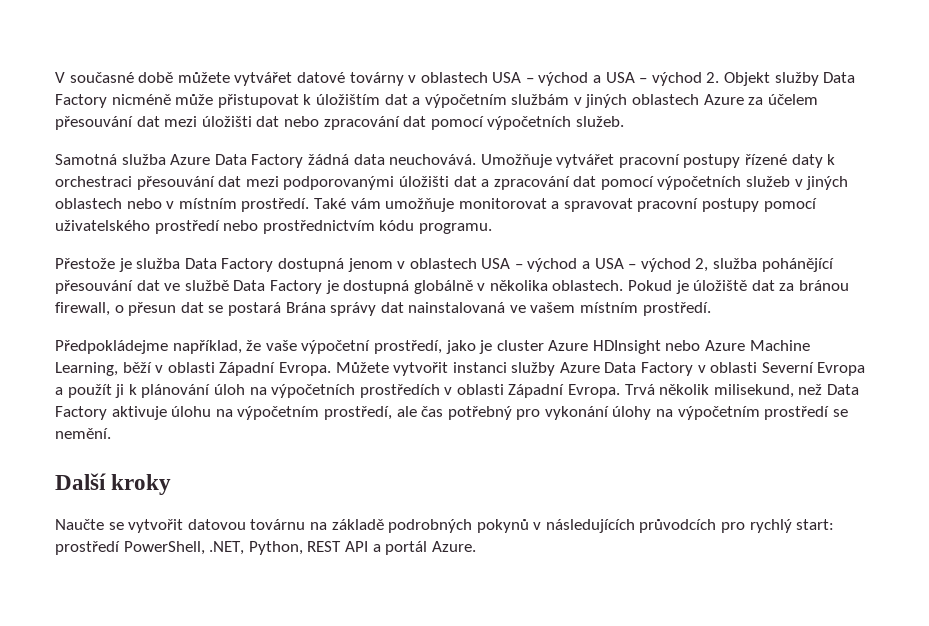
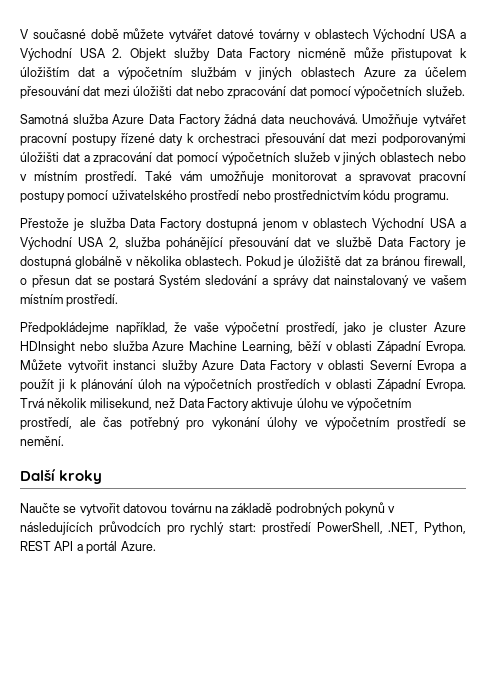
- V současné době můžete vytvářet datové továrny v oblastech USA – východ a USA – východ 2. Objekt služby Data Factory nicméně může přistupovat k úložištím dat a výpočetním službám v jiných oblastech Azure za účelem přesouvání dat mezi úložišti dat nebo zpracování dat pomocí výpočetních služeb.
+ V současné době můžete vytvářet datové továrny v oblastech Východní USA a Východní USA 2. Objekt služby Data Factory nicméně může přistupovat k úložištím dat a výpočetním službám v jiných oblastech Azure za účelem přesouvání dat mezi úložišti dat nebo zpracování dat pomocí výpočetních služeb.
- Přestože je služba Data Factory dostupná jenom v oblastech USA – východ a USA – východ 2, služba pohánějící přesouvání dat ve službě Data Factory je dostupná globálně v několika oblastech.
+ Přestože je služba Data Factory dostupná jenom v oblastech Východní USA a Východní USA 2, služba pohánějící přesouvání dat ve službě Data Factory je dostupná globálně v několika oblastech.
- Pokud je úložiště dat za bránou firewall, o přesun dat se postará Brána správy dat nainstalovaná ve vašem místním prostředí.
+ Pokud je úložiště dat za bránou firewall, o přesun dat se postará Systém sledování a správy dat nainstalovaný ve vašem místním prostředí.
- Předpokládejme například, že vaše výpočetní prostředí, jako je cluster Azure HDInsight nebo Azure Machine Learning, běží v oblasti Západní Evropa.
+ Předpokládejme například, že vaše výpočetní prostředí, jako je cluster Azure HDInsight nebo služba Azure Machine Learning, běží v oblasti Západní Evropa.
- Trvá několik milisekund, než Data Factory aktivuje úlohu na výpočetním prostředí, ale čas potřebný pro vykonání úlohy na výpočetním prostředí se nemění.
+ Trvá několik milisekund, než Data Factory aktivuje úlohu ve výpočetním prostředí, ale čas potřebný pro vykonání úlohy ve výpočetním prostředí se nemění.

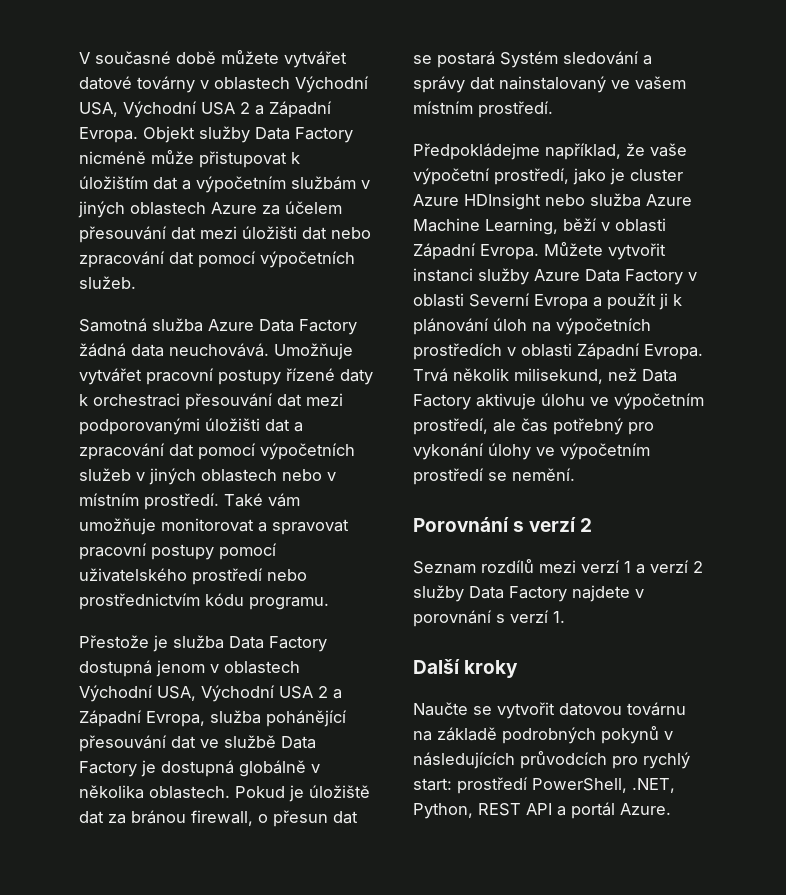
- V současné době můžete vytvářet datové továrny v oblastech Východní USA a Východní USA 2. Objekt služby Data Factory nicméně může přistupovat k úložištím dat a výpočetním službám v jiných oblastech Azure za účelem přesouvání dat mezi úložišti dat nebo zpracování dat pomocí výpočetních služeb.
+ V současné době můžete vytvářet datové továrny v oblastech Východní USA, Východní USA 2 a Západní Evropa. Objekt služby Data Factory nicméně může přistupovat k úložištím dat a výpočetním službám v jiných oblastech Azure za účelem přesouvání dat mezi úložišti dat nebo zpracování dat pomocí výpočetních služeb.
- Přestože je služba Data Factory dostupná jenom v oblastech Východní USA a Východní USA 2, služba pohánějící přesouvání dat ve službě Data Factory je dostupná globálně v několika oblastech.
+ Přestože je služba Data Factory dostupná jenom v oblastech Východní USA, Východní USA 2 a Západní Evropa, služba pohánějící přesouvání dat ve službě Data Factory je dostupná globálně v několika oblastech.
+ Porovnání s verzí 2
+ Seznam rozdílů mezi verzí 1 a verzí 2 služby Data Factory najdete v porovnání s verzí 1.

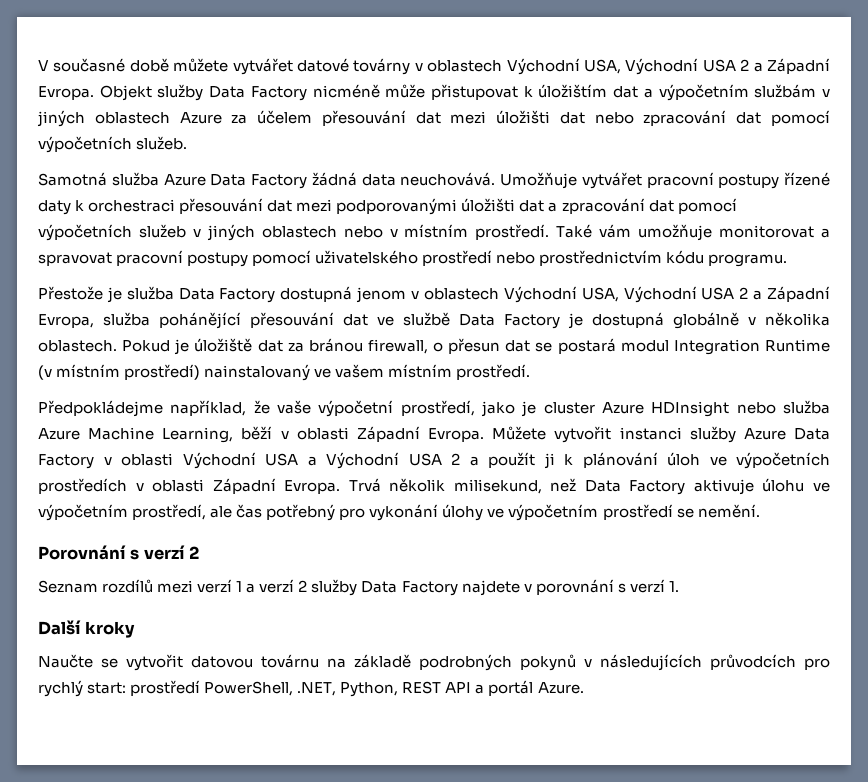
- Pokud je úložiště dat za bránou firewall, o přesun dat se postará Systém sledování a správy dat nainstalovaný ve vašem místním prostředí.
+ Pokud je úložiště dat za bránou firewall, o přesun dat se postará modul Integration Runtime (v místním prostředí) nainstalovaný ve vašem místním prostředí.
- Můžete vytvořit instanci služby Azure Data Factory v oblasti Severní Evropa a použít ji k plánování úloh na výpočetních prostředích v oblasti Západní Evropa.
+ Můžete vytvořit instanci služby Azure Data Factory v oblasti Východní USA a Východní USA 2 a použít ji k plánování úloh ve výpočetních prostředích v oblasti Západní Evropa.

